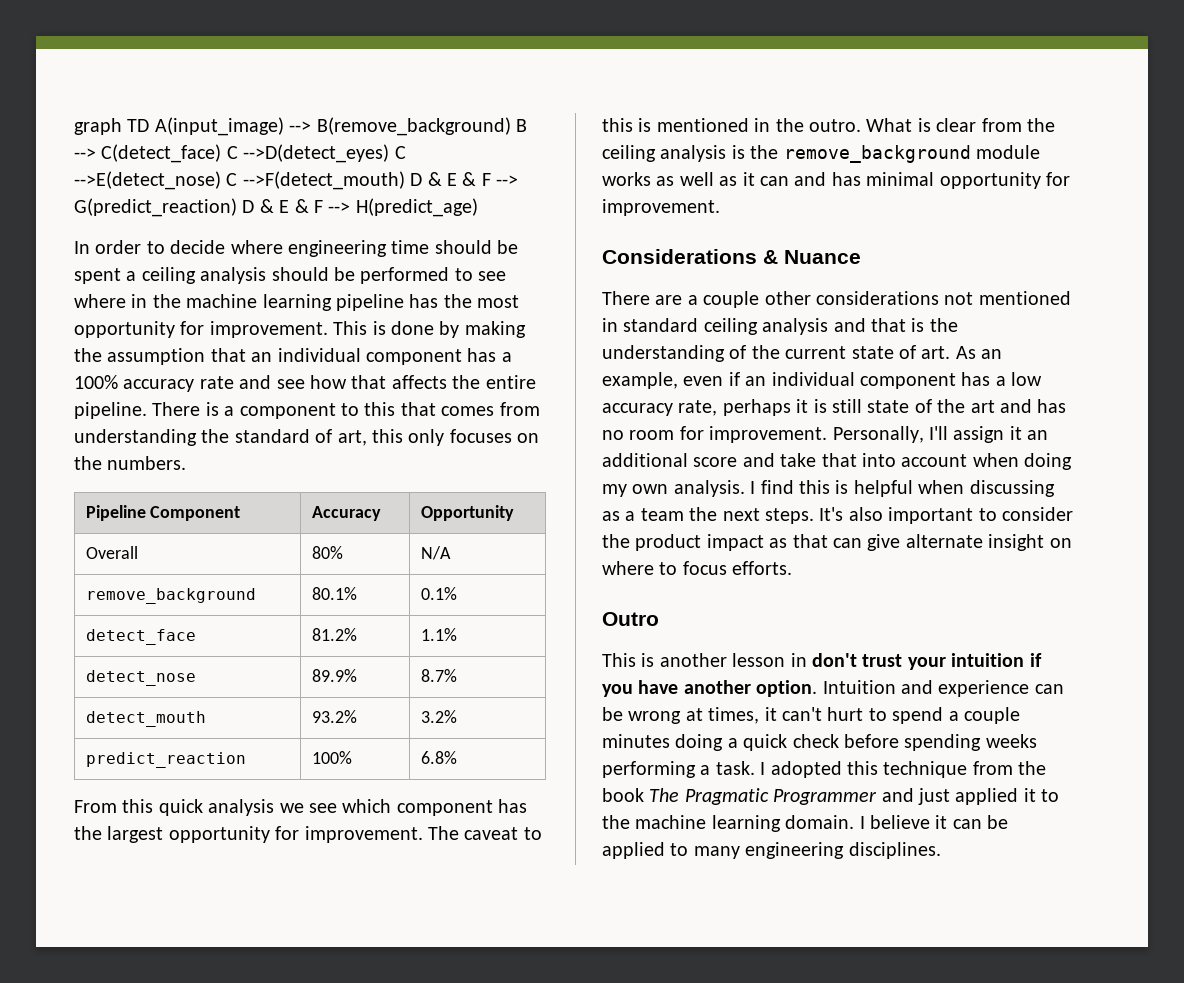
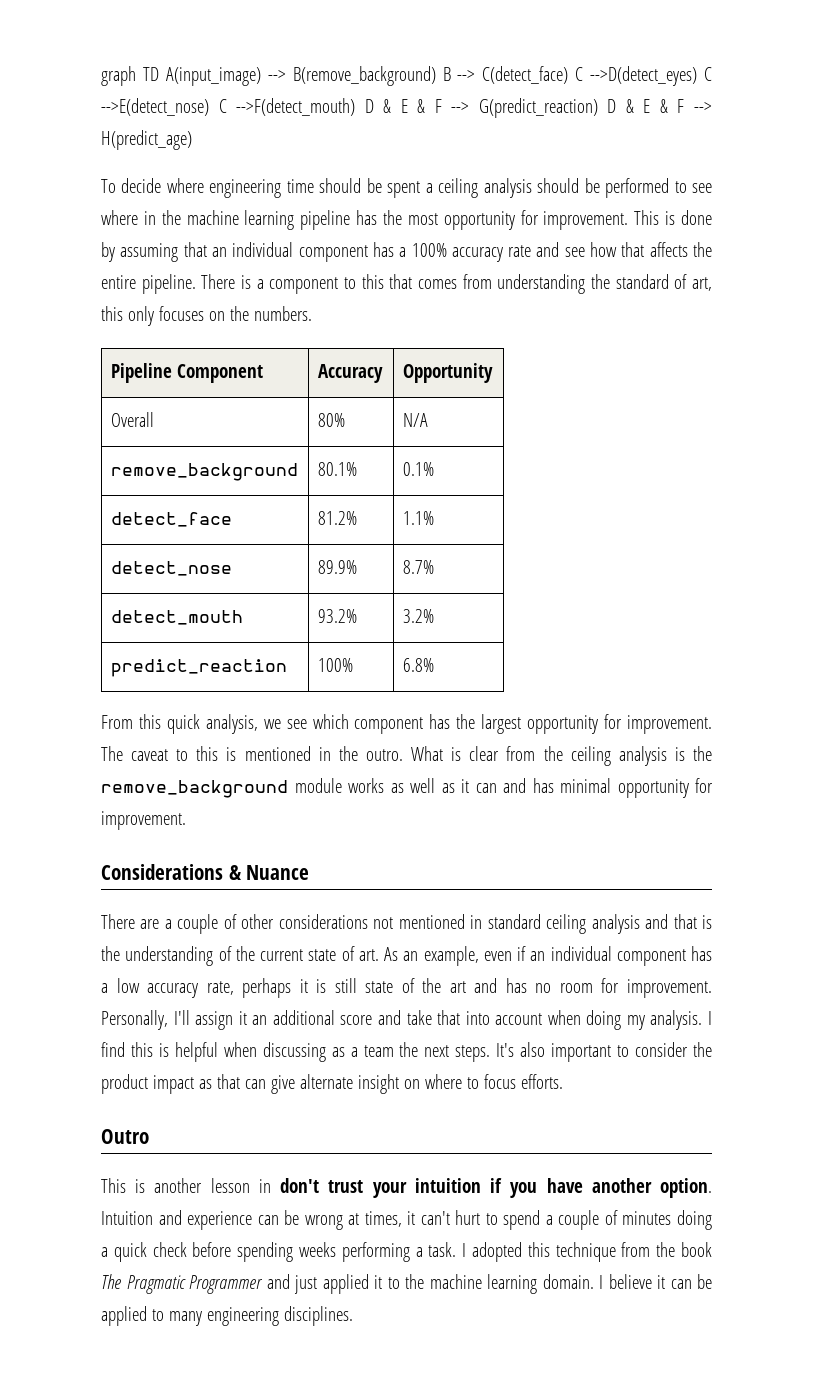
- In order to decide where engineering time should be spent a ceiling analysis should be performed to see where in the machine learning pipeline has the most opportunity for improvement.
+ To decide where engineering time should be spent a ceiling analysis should be performed to see where in the machine learning pipeline has the most opportunity for improvement.
- This is done by making the assumption that an individual component has a 100% accuracy rate and see how that affects the entire pipeline.
+ This is done by assuming that an individual component has a 100% accuracy rate and see how that affects the entire pipeline.
- From this quick analysis we see which component has the largest opportunity for improvement.
+ From this quick analysis, we see which component has the largest opportunity for improvement.
- There are a couple other considerations not mentioned in standard ceiling analysis and that is the understanding of the current state of art. As an example, even if an individual component has a low accuracy rate, perhaps it is still state of the art and has no room for improvement.
+ There are a couple of other considerations not mentioned in standard ceiling analysis and that is the understanding of the current state of art. As an example, even if an individual component has a low accuracy rate, perhaps it is still state of the art and has no room for improvement.
- Personally, I'll assign it an additional score and take that into account when doing my own analysis.
+ Personally, I'll assign it an additional score and take that into account when doing my analysis.
- Intuition and experience can be wrong at times, it can't hurt to spend a couple minutes doing a quick check before spending weeks performing a task.
+ Intuition and experience can be wrong at times, it can't hurt to spend a couple of minutes doing a quick check before spending weeks performing a task.

